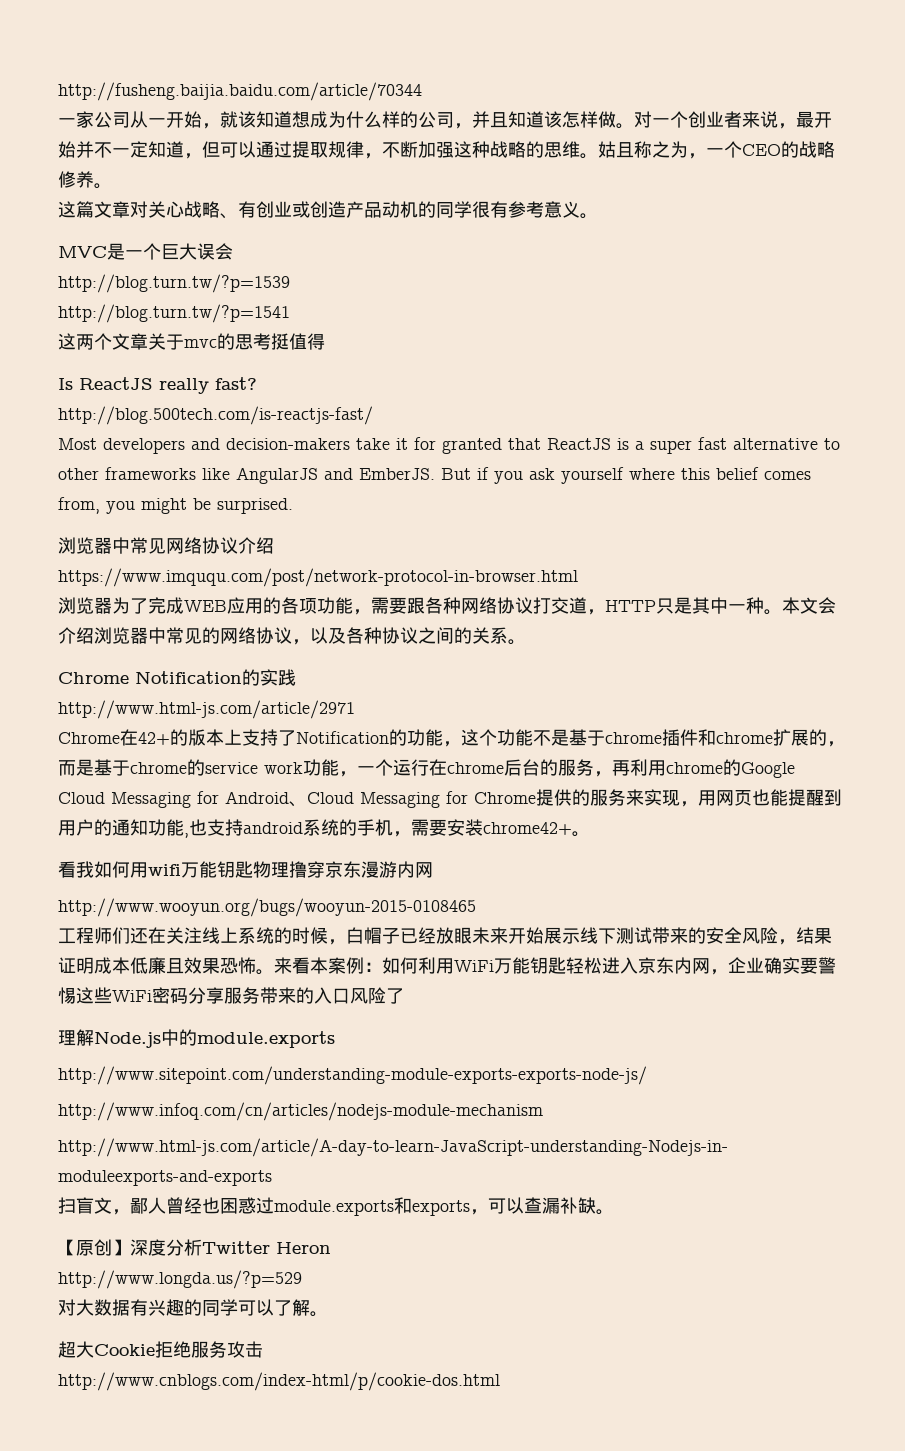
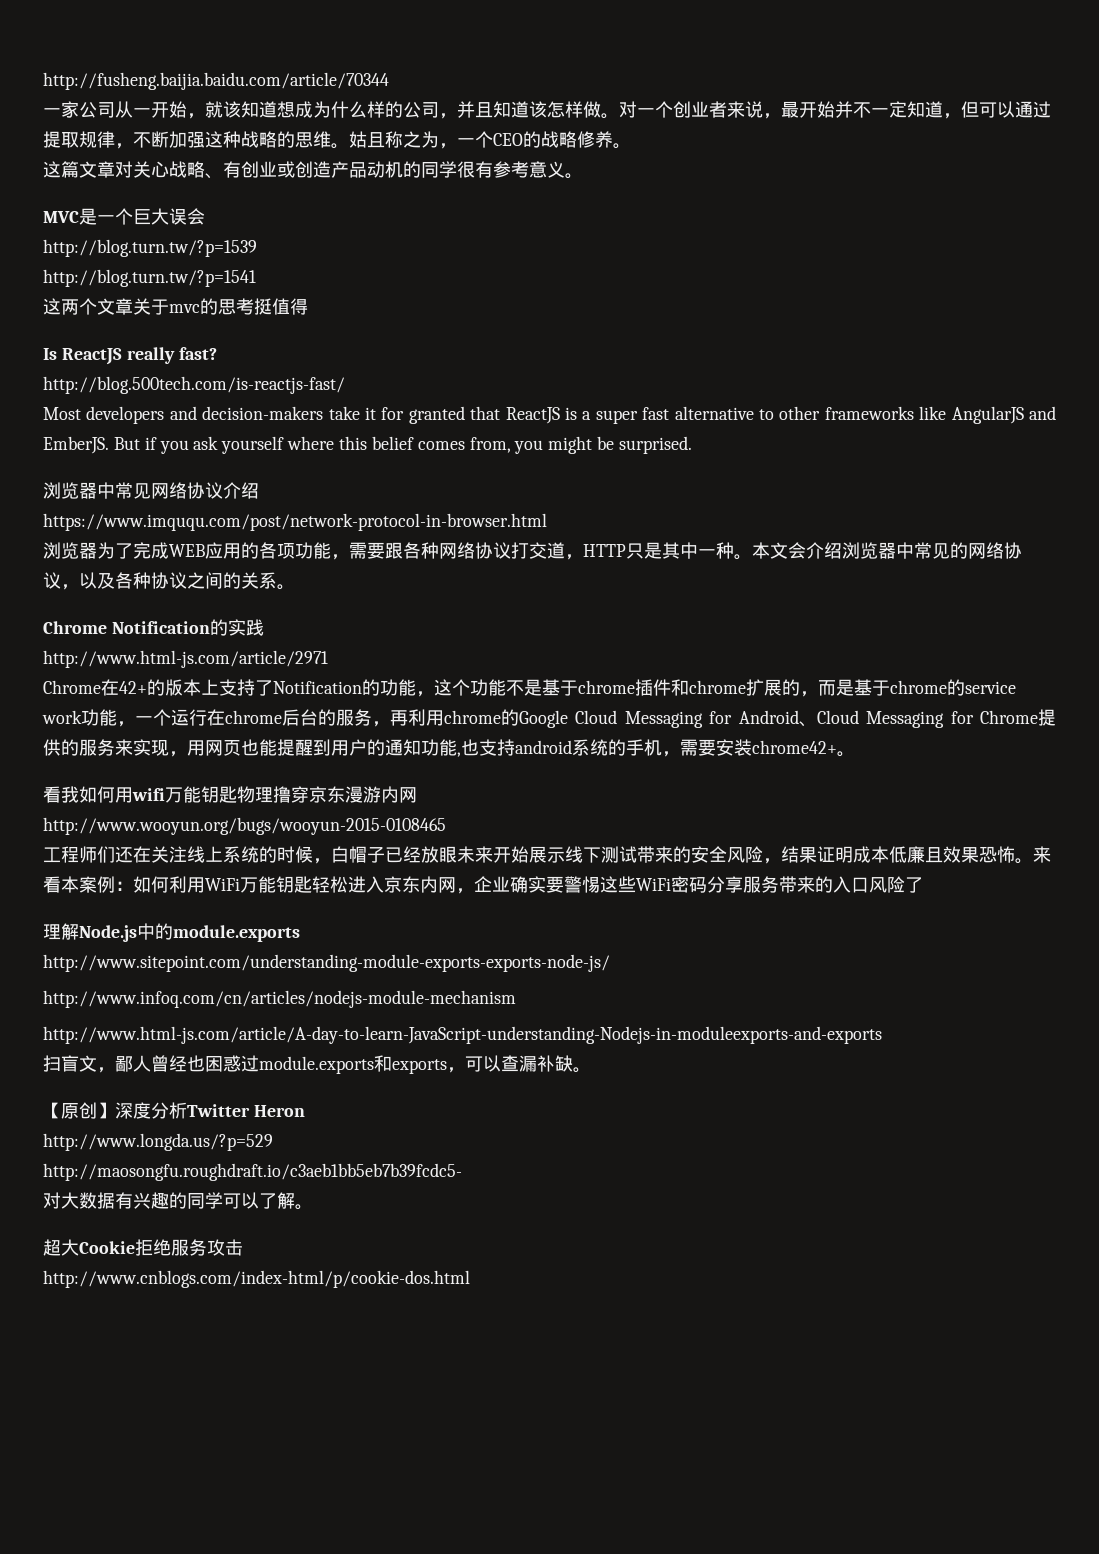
+ http://maosongfu.roughdraft.io/c3aeb1bb5eb7b39fcdc5-

